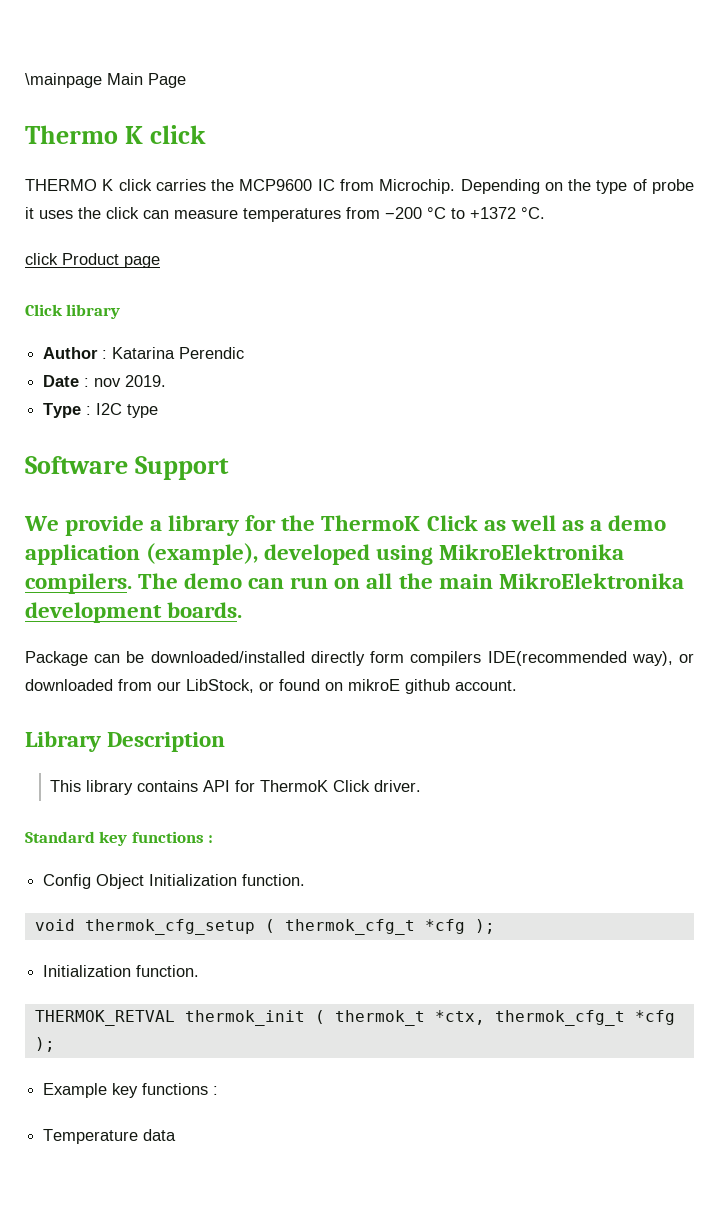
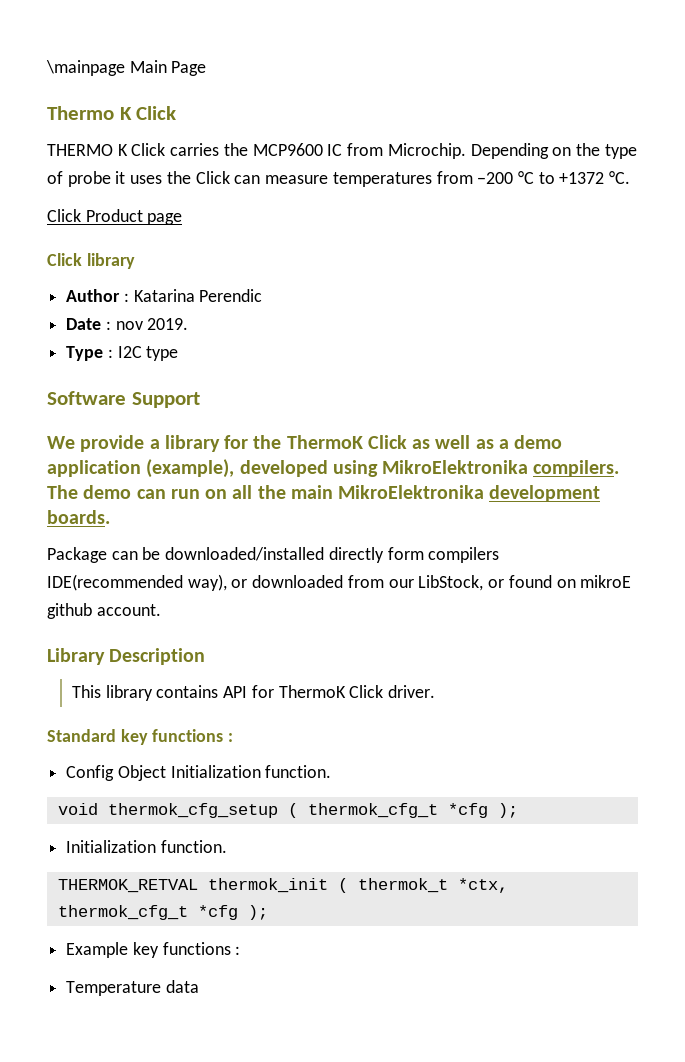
- Thermo K click
+ Thermo K Click
- THERMO K click carries the MCP9600 IC from Microchip.
+ THERMO K Click carries the MCP9600 IC from Microchip.
- Depending on the type of probe it uses the click can measure temperatures from −200 °C to +1372 °C.
+ Depending on the type of probe it uses the Click can measure temperatures from −200 °C to +1372 °C.
- click Product page
+ Click Product page

